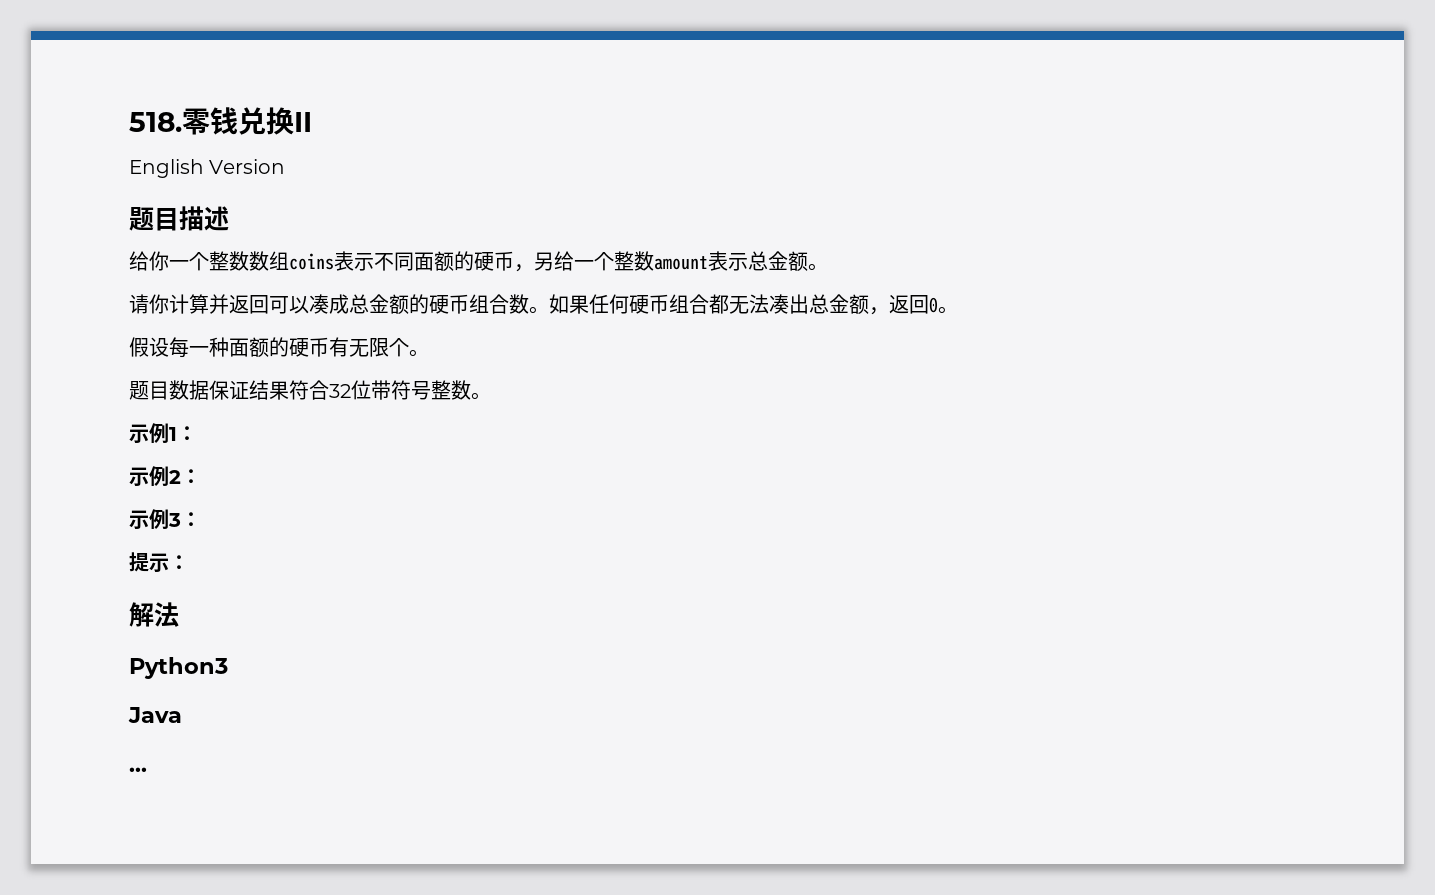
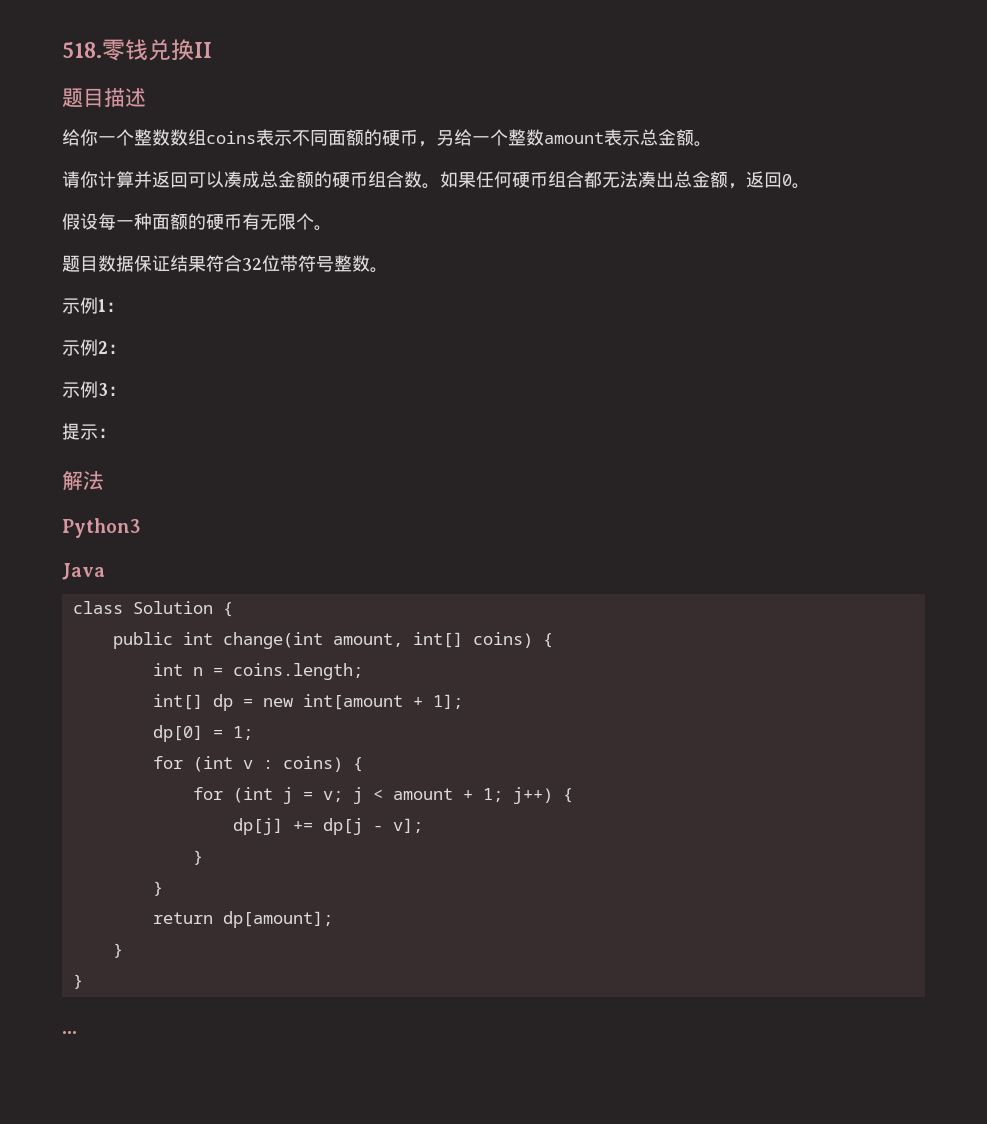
- English Version
+ class Solution {
+ public int change(int amount, int[] coins) {
+ int n = coins.length;
+ int[] dp = new int[amount + 1];
+ dp[0] = 1;
+ for (int v : coins) {
+ for (int j = v; j < amount + 1; j++) {
+ dp[j] += dp[j - v];
+ }
+ }
+ return dp[amount];
+ }
+ }

